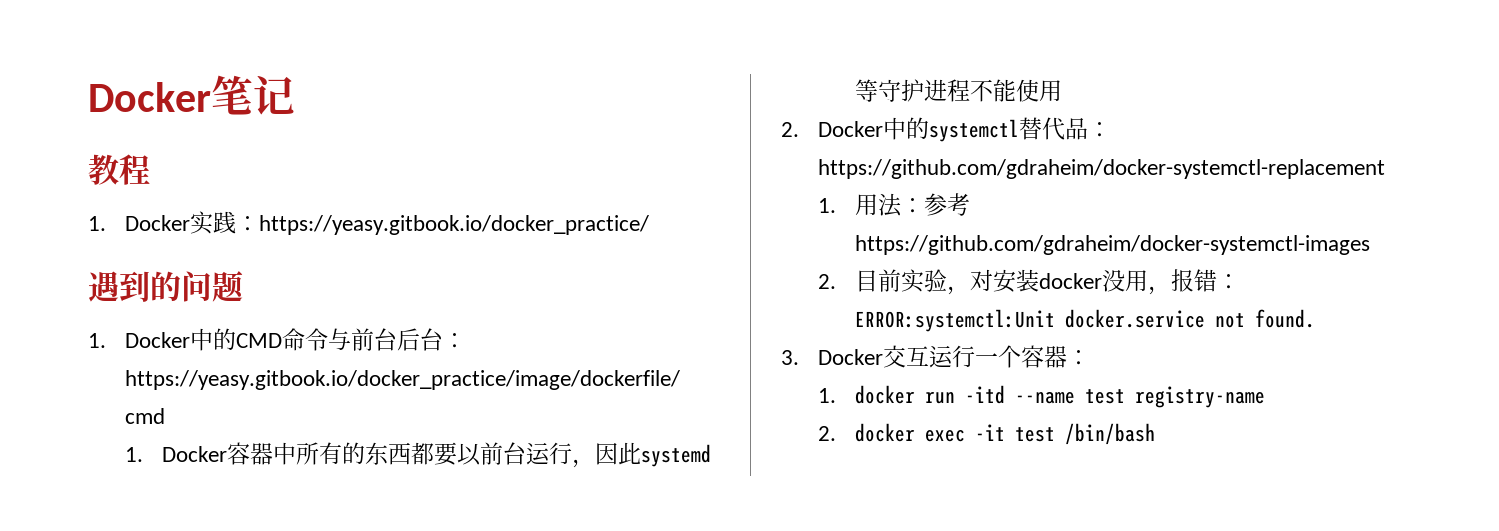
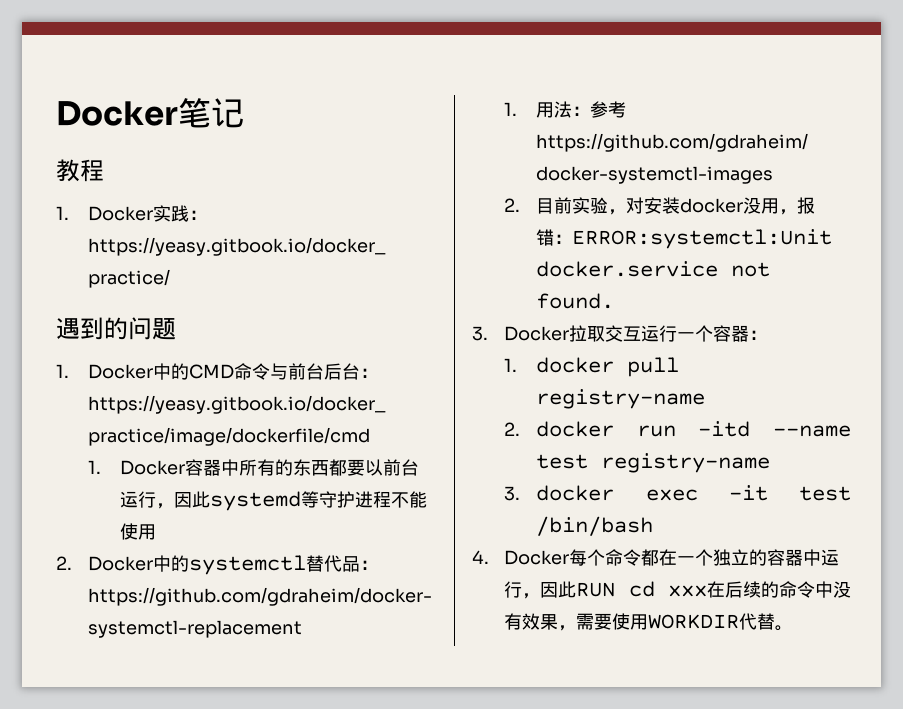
- 3. Docker交互运行一个容器：
+ 3. Docker拉取交互运行一个容器：
- 1. docker run -itd --name test registry-name
+ 1. docker pull registry-name
+ 2. docker run -itd --name test registry-name
- 2. docker exec -it test /bin/bash
+ 3. docker exec -it test /bin/bash
+ 4. Docker每个命令都在一个独立的容器中运行，因此RUN cd xxx在后续的命令中没有效果，需要使用WORKDIR代替。

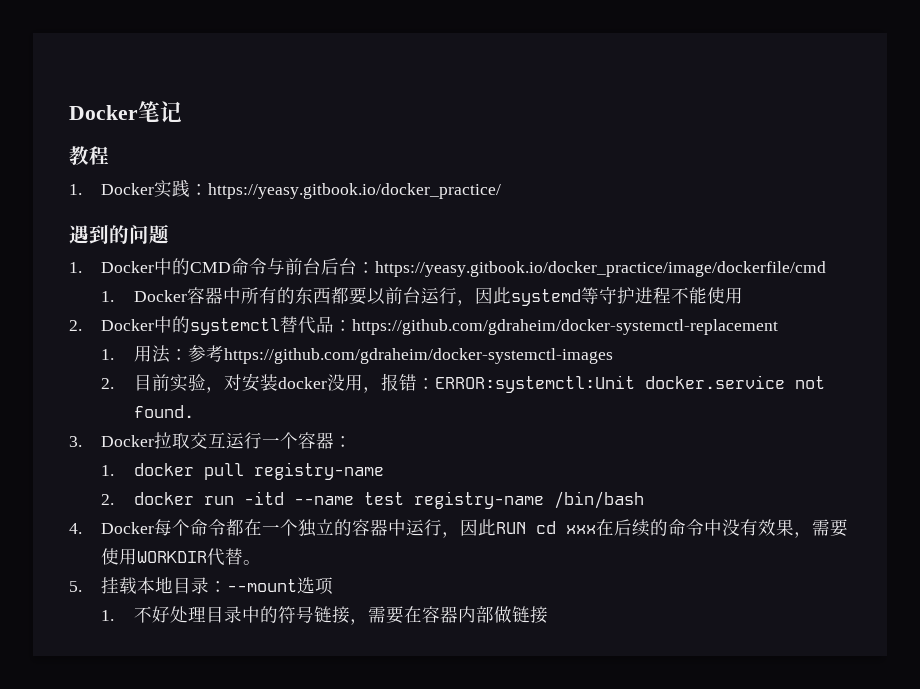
- 2. docker run -itd --name test registry-name
- 3. docker exec -it test /bin/bash
+ 2. docker run -itd --name test registry-name /bin/bash
+ 5.挂载本地目录：--mount选项
+ 1.不好处理目录中的符号链接，需要在容器内部做链接

